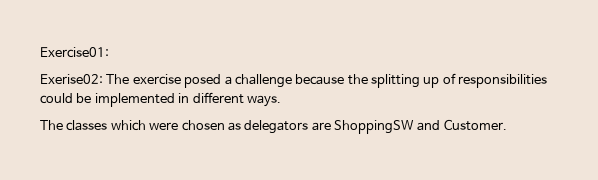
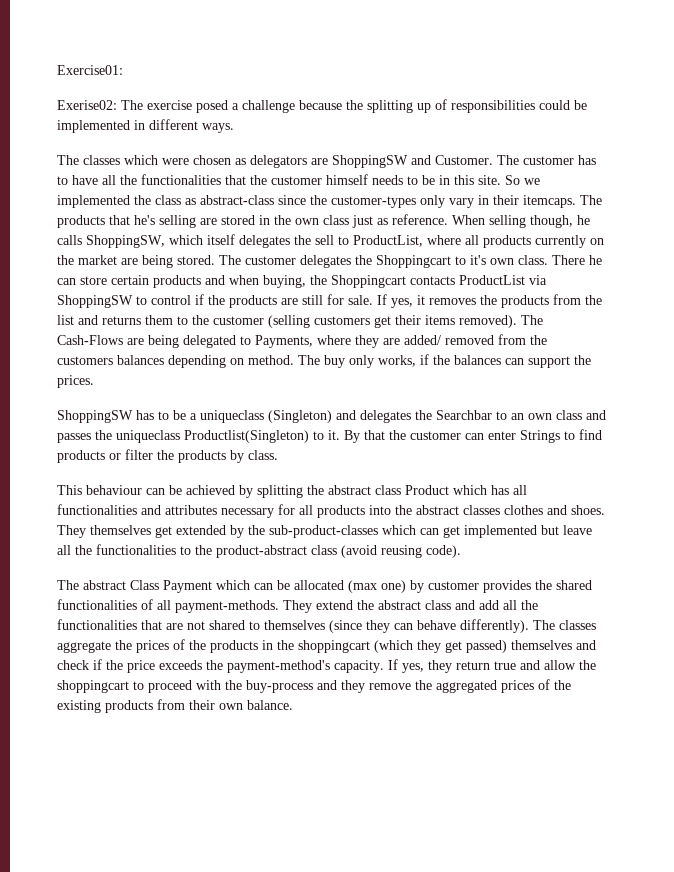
+ The customer has to have all the functionalities that the customer himself needs to be in this site. So we implemented the class as abstract-class since the customer-types only vary in their itemcaps. The products that he's selling are stored in the own class just as reference. When selling though, he calls ShoppingSW, which itself delegates the sell to ProductList, where all products currently on the market are being stored. The customer delegates the Shoppingcart to it's own class. There he can store certain products and when buying, the Shoppingcart contacts ProductList via ShoppingSW to control if the products are still for sale. If yes, it removes the products from the list and returns them to the customer (selling customers get their items removed). The Cash-Flows are being delegated to Payments, where they are added/ removed from the customers balances depending on method. The buy only works, if the balances can support the prices.
+ ShoppingSW has to be a uniqueclass (Singleton) and delegates the Searchbar to an own class and passes the uniqueclass Productlist(Singleton) to it. By that the customer can enter Strings to find products or filter the products by class.
+ This behaviour can be achieved by splitting the abstract class Product which has all functionalities and attributes necessary for all products into the abstract classes clothes and shoes. They themselves get extended by the sub-product-classes which can get implemented but leave all the functionalities to the product-abstract class (avoid reusing code).
+ The abstract Class Payment which can be allocated (max one) by customer provides the shared functionalities of all payment-methods. They extend the abstract class and add all the functionalities that are not shared to themselves (since they can behave differently). The classes aggregate the prices of the products in the shoppingcart (which they get passed) themselves and check if the price exceeds the payment-method's capacity. If yes, they return true and allow the shoppingcart to proceed with the buy-process and they remove the aggregated prices of the existing products from their own balance.

